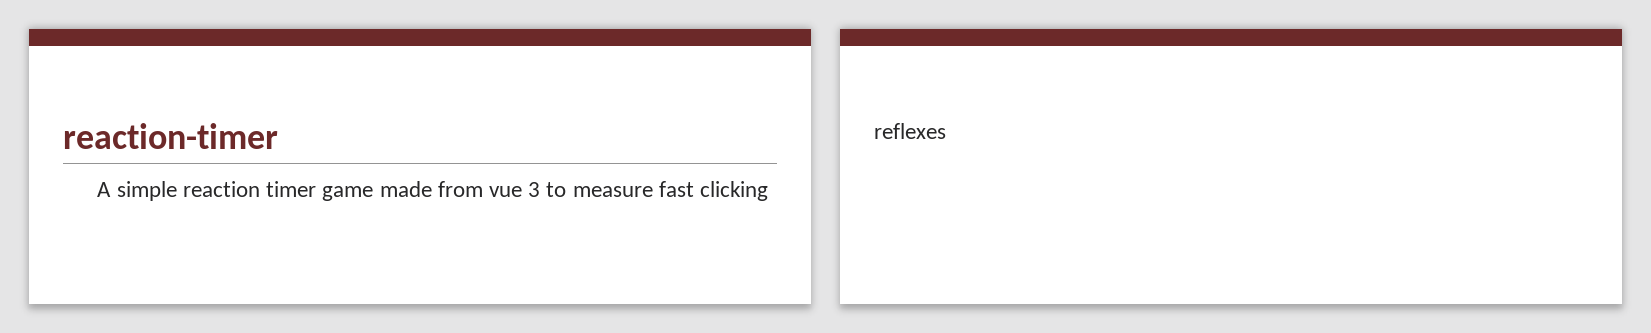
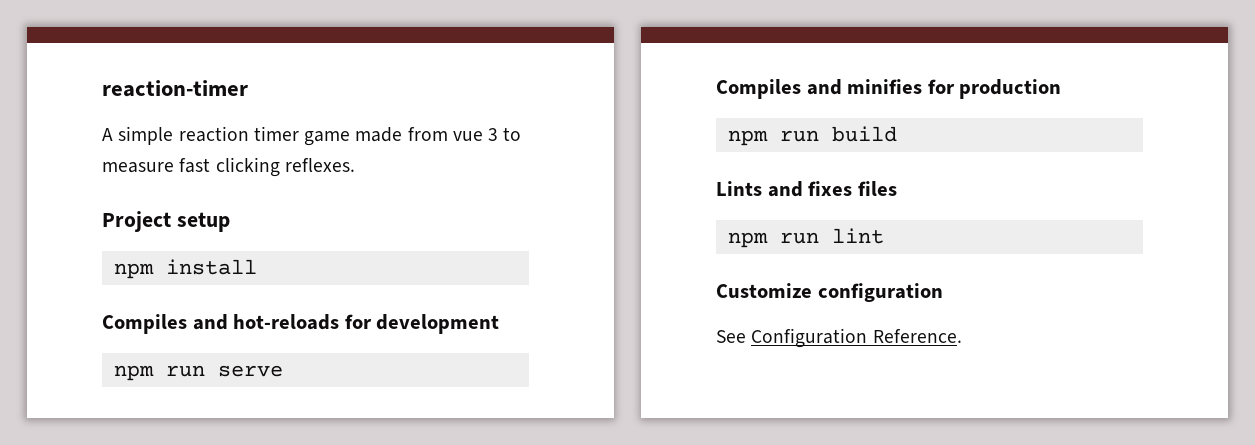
- A simple reaction timer game made from vue 3 to measure fast clicking reflexes
+ A simple reaction timer game made from vue 3 to measure fast clicking reflexes.
+ Project setup
+ npm install
+ Compiles and hot-reloads for development
+ npm run serve
+ Compiles and minifies for production
+ npm run build
+ Lints and fixes files
+ npm run lint
+ Customize configuration
+ See Configuration Reference.

